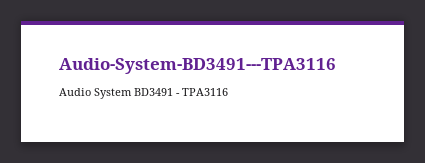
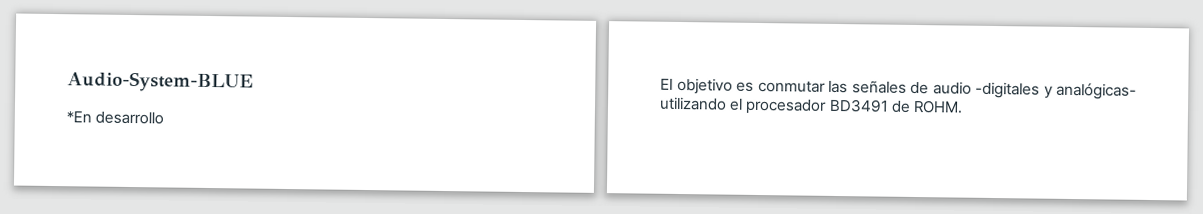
- Audio-System-BD3491---TPA3116
- Audio System BD3491 - TPA3116
+ Audio-System-BLUE
+ *En desarrollo
+ El objetivo es conmutar las señales de audio -digitales y analógicas- utilizando el procesador BD3491 de ROHM.

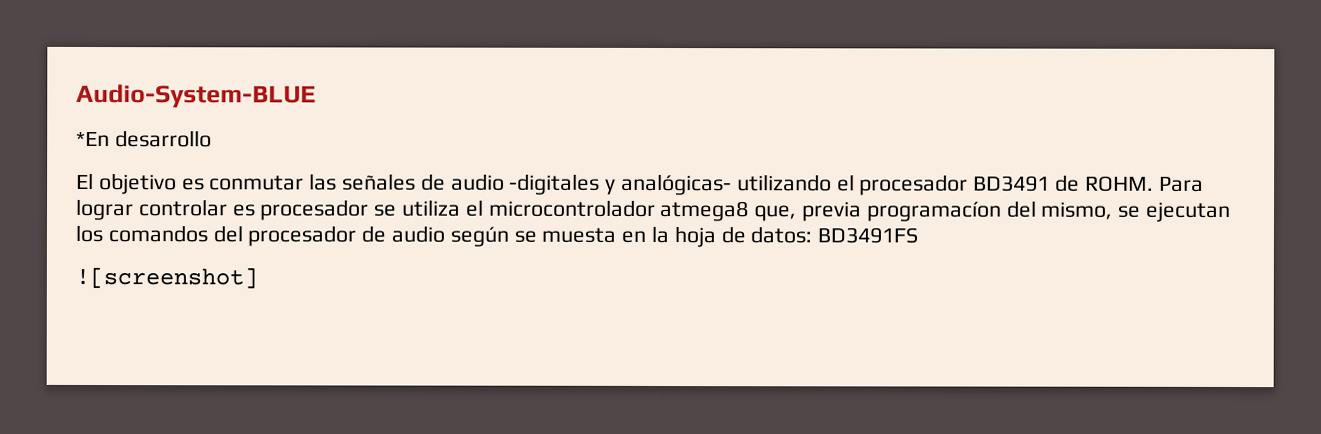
+ Para lograr controlar es procesador se utiliza el microcontrolador atmega8 que, previa programacíon del mismo, se ejecutan los comandos del procesador de audio según se muesta en la hoja de datos: BD3491FS
+ ![screenshot]

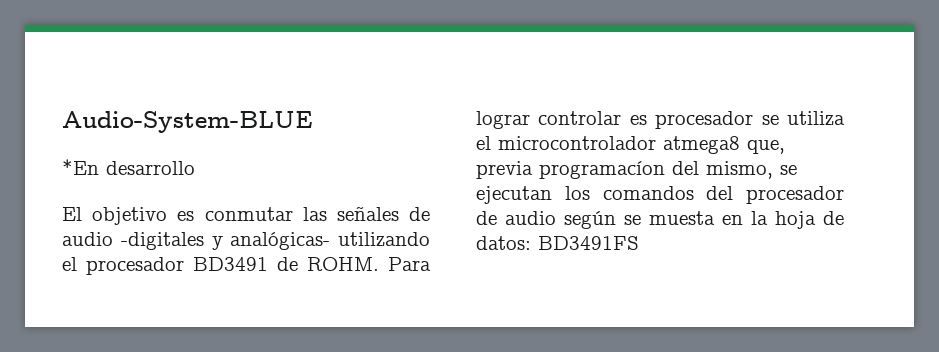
- ![screenshot]

